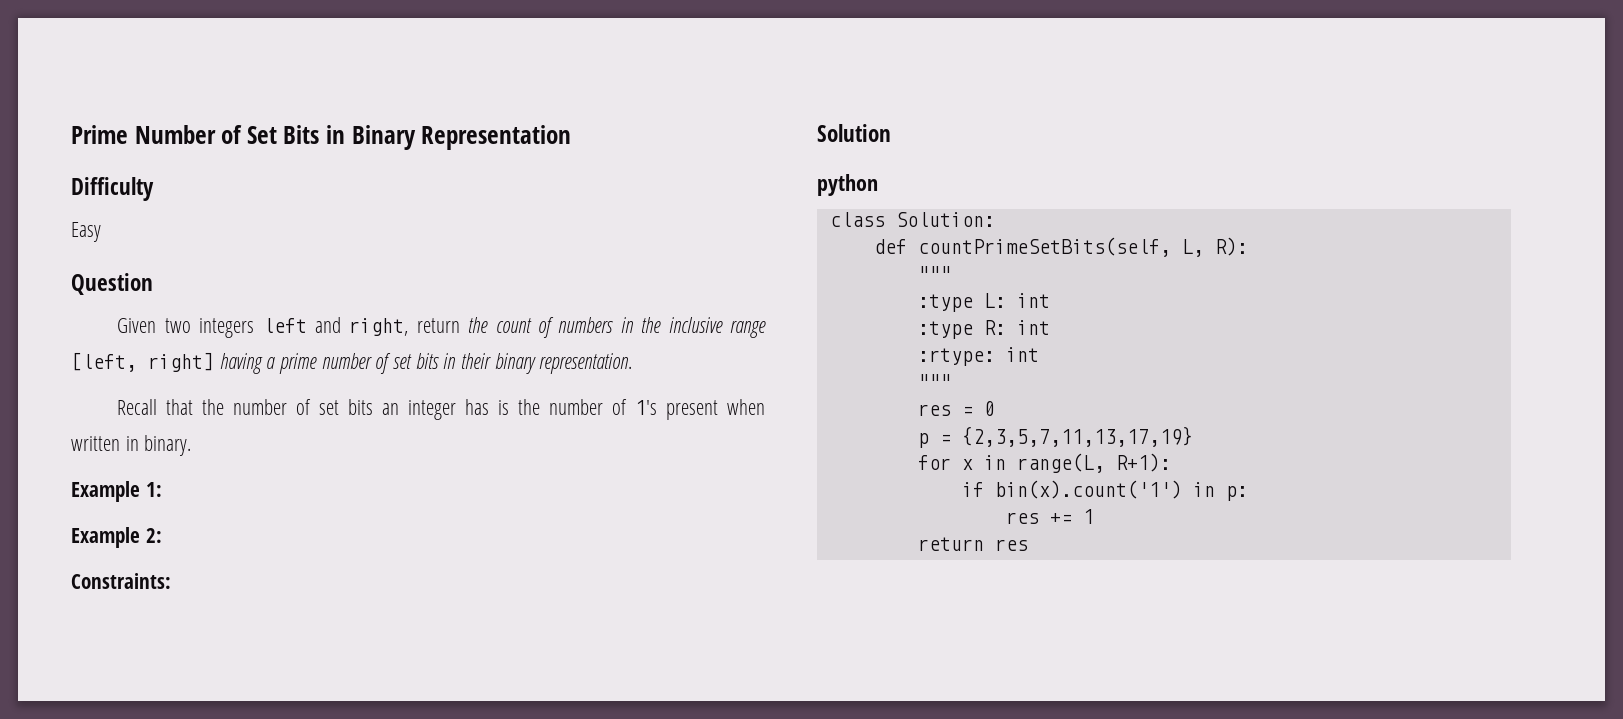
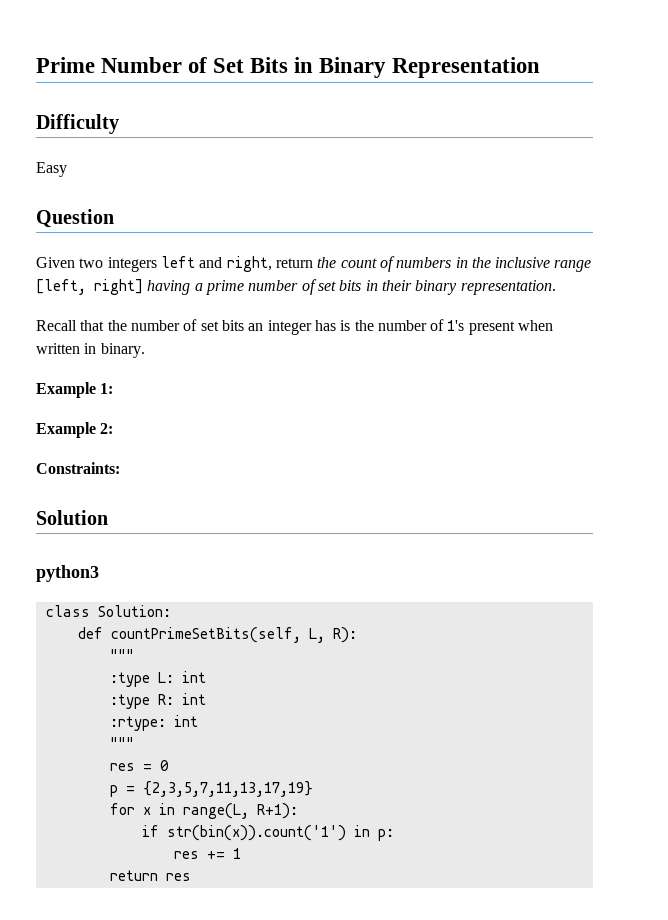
- python
+ python3
- if bin(x).count('1') in p:
+ if str(bin(x)).count('1') in p:

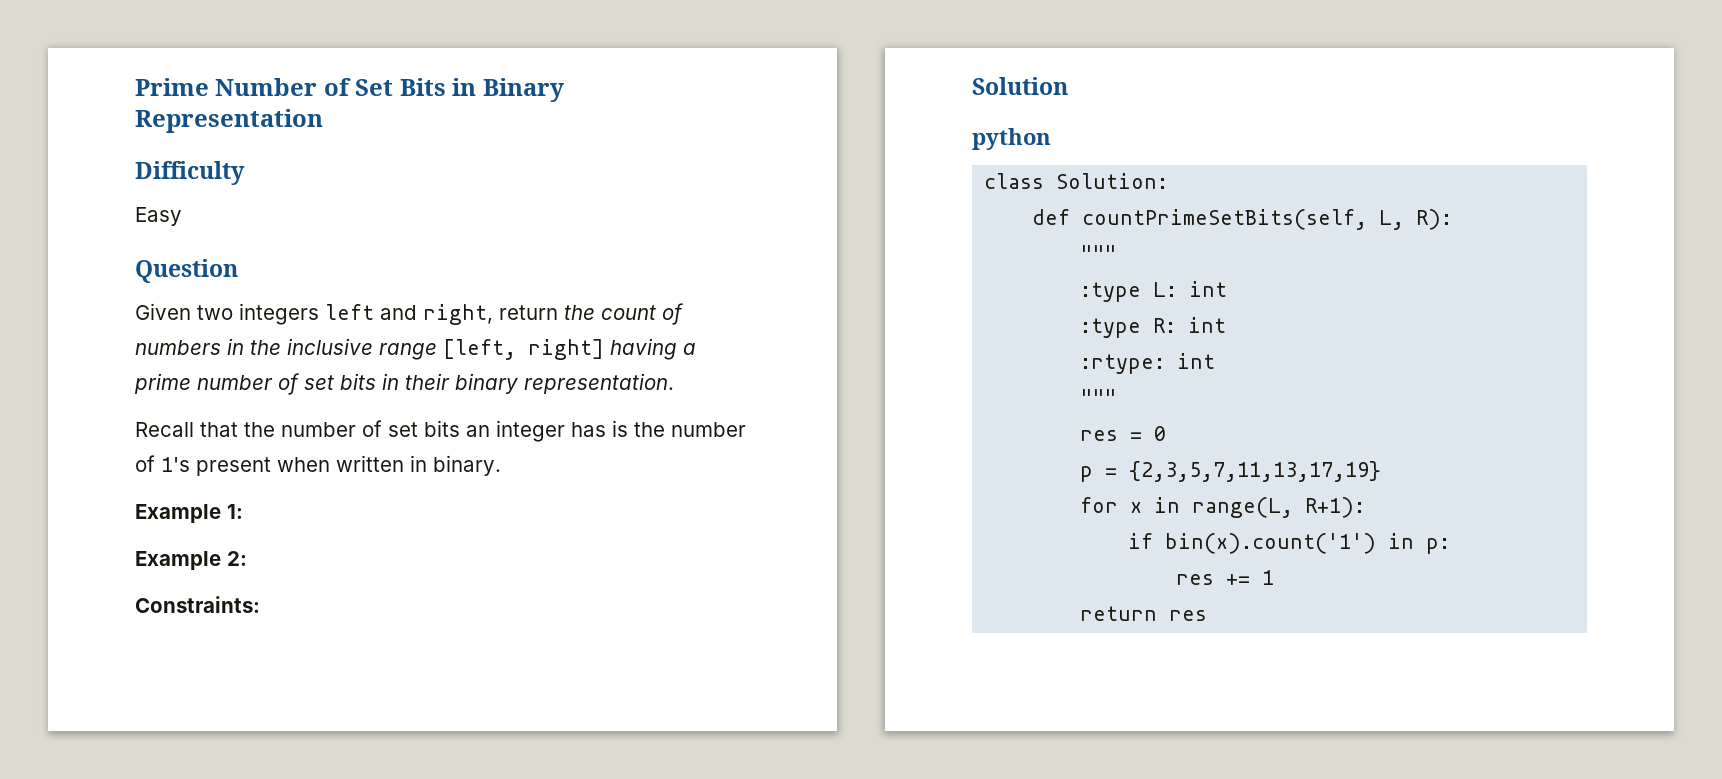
- python3
+ python
- if str(bin(x)).count('1') in p:
+ if bin(x).count('1') in p:

